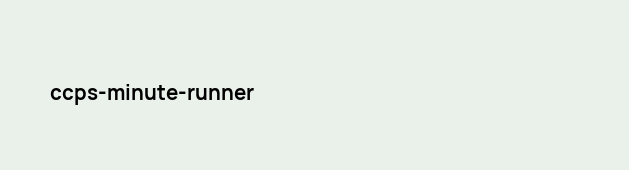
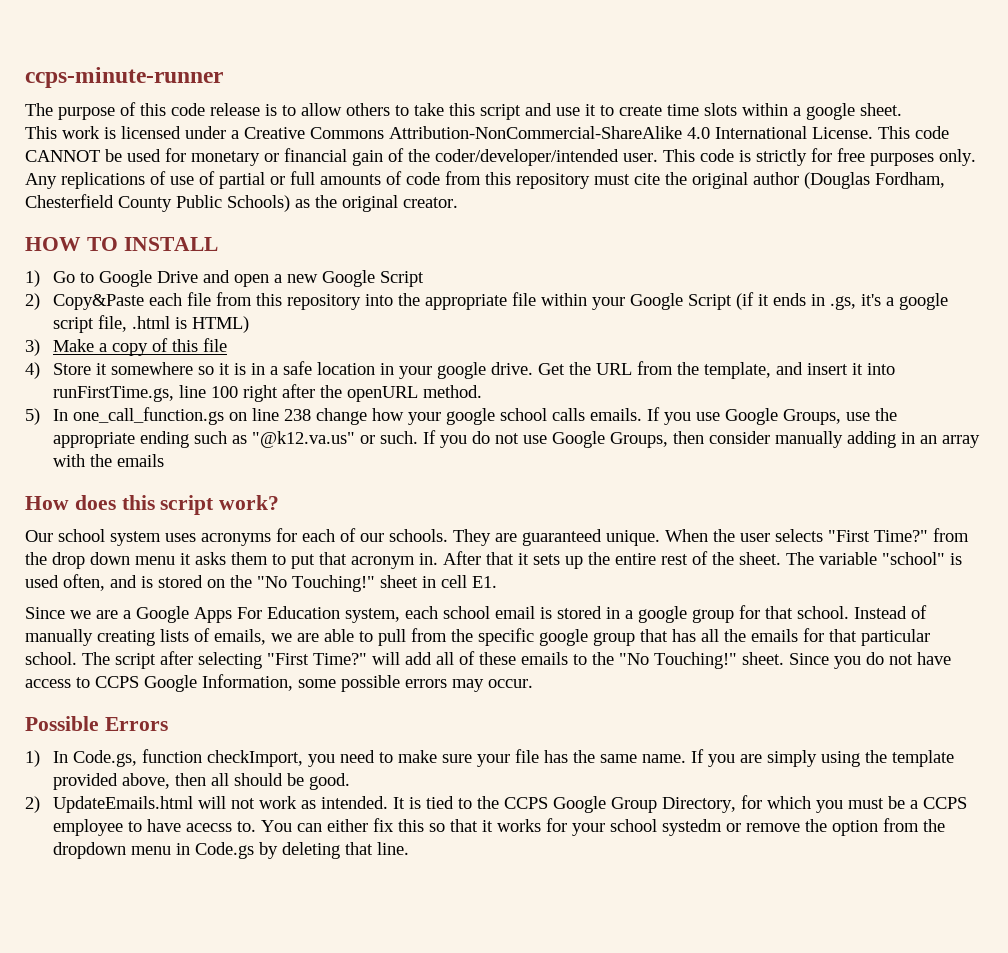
+ The purpose of this code release is to allow others to take this script and use it to create time slots within a google sheet.
+ This work is licensed under a Creative Commons Attribution-NonCommercial-ShareAlike 4.0 International License. This code CANNOT be used for monetary or financial gain of the coder/developer/intended user. This code is strictly for free purposes only. Any replications of use of partial or full amounts of code from this repository must cite the original author (Douglas Fordham, Chesterfield County Public Schools) as the original creator.
+ HOW TO INSTALL
+ 1) Go to Google Drive and open a new Google Script
+ 2) Copy&Paste each file from this repository into the appropriate file within your Google Script (if it ends in .gs, it's a google script file, .html is HTML)
+ 3) Make a copy of this file
+ 4) Store it somewhere so it is in a safe location in your google drive. Get the URL from the template, and insert it into runFirstTime.gs, line 100 right after the openURL method.
+ 5) In one_call_function.gs on line 238 change how your google school calls emails. If you use Google Groups, use the appropriate ending such as "@k12.va.us" or such. If you do not use Google Groups, then consider manually adding in an array with the emails
+ How does this script work?
+ Our school system uses acronyms for each of our schools. They are guaranteed unique. When the user selects "First Time?" from the drop down menu it asks them to put that acronym in. After that it sets up the entire rest of the sheet. The variable "school" is used often, and is stored on the "No Touching!" sheet in cell E1.
+ Since we are a Google Apps For Education system, each school email is stored in a google group for that school. Instead of manually creating lists of emails, we are able to pull from the specific google group that has all the emails for that particular school. The script after selecting "First Time?" will add all of these emails to the "No Touching!" sheet. Since you do not have access to CCPS Google Information, some possible errors may occur.
+ Possible Errors
+ 1) In Code.gs, function checkImport, you need to make sure your file has the same name. If you are simply using the template provided above, then all should be good.
+ 2) UpdateEmails.html will not work as intended. It is tied to the CCPS Google Group Directory, for which you must be a CCPS employee to have acecss to. You can either fix this so that it works for your school systedm or remove the option from the dropdown menu in Code.gs by deleting that line.

